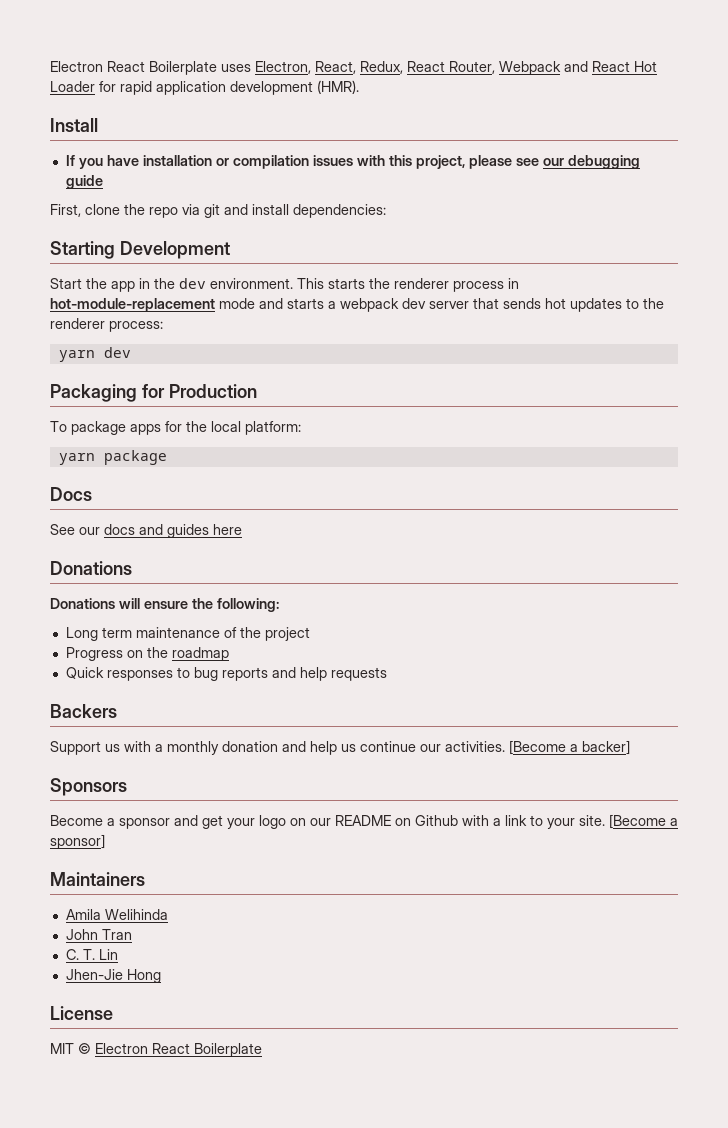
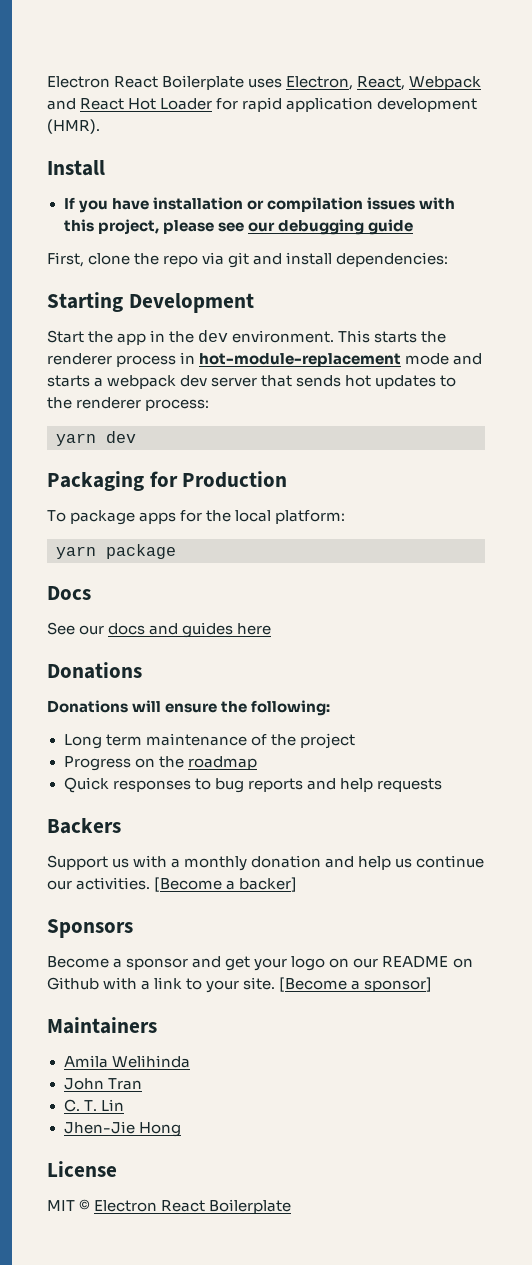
- Electron React Boilerplate uses Electron, React, Redux, React Router, Webpack and React Hot Loader for rapid application development (HMR).
+ Electron React Boilerplate uses Electron, React, Webpack and React Hot Loader for rapid application development (HMR).

